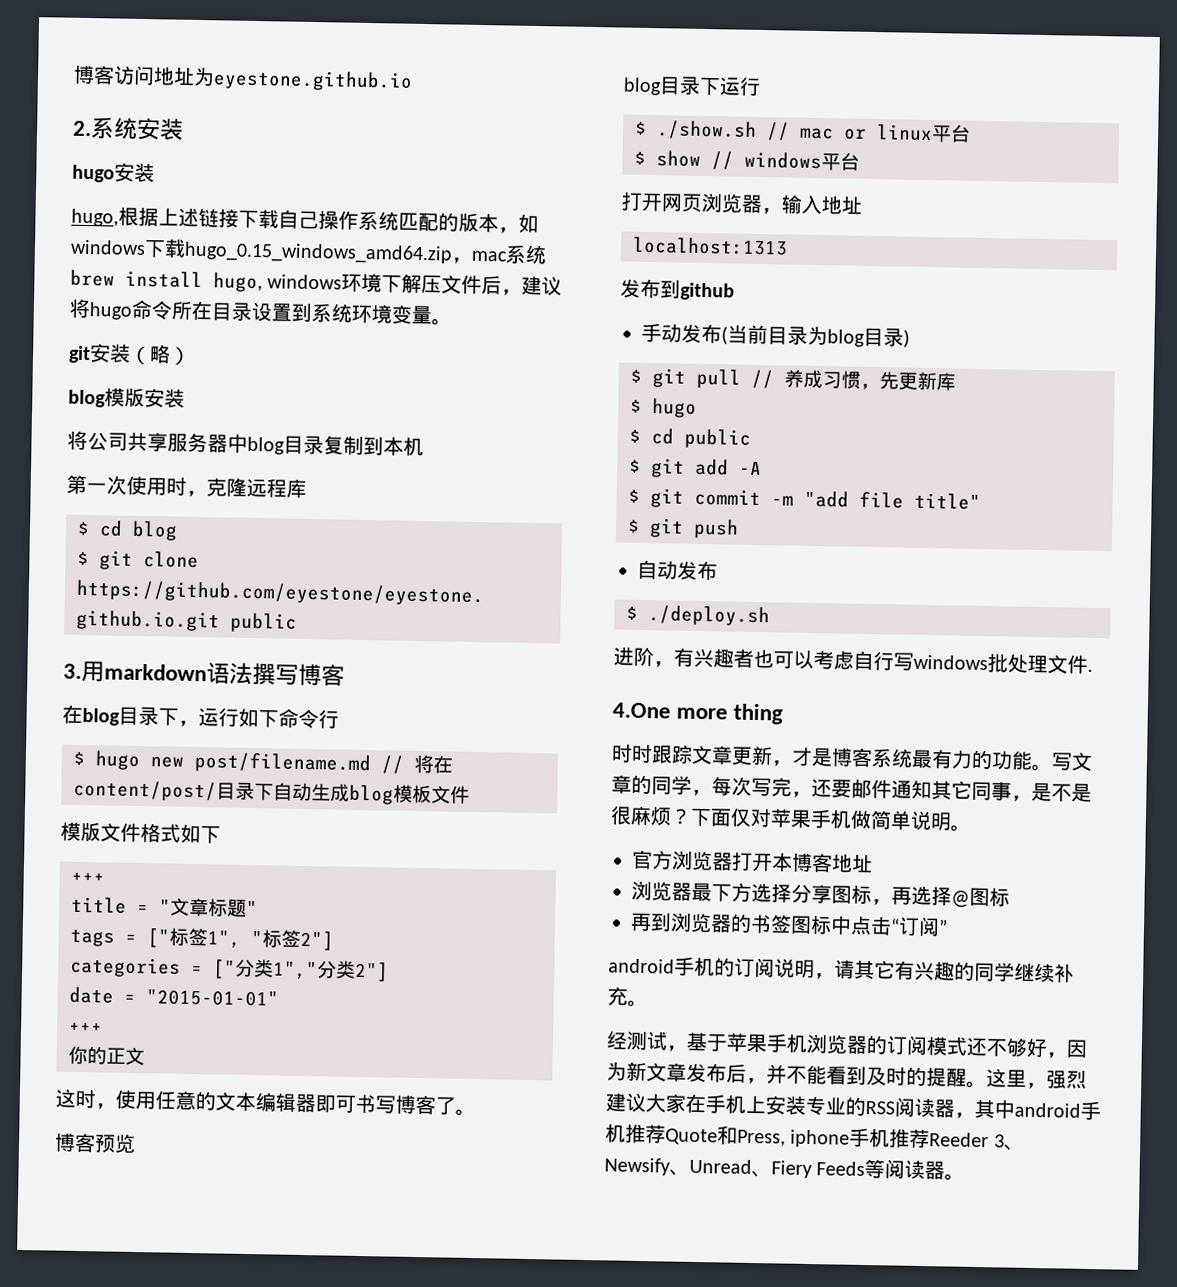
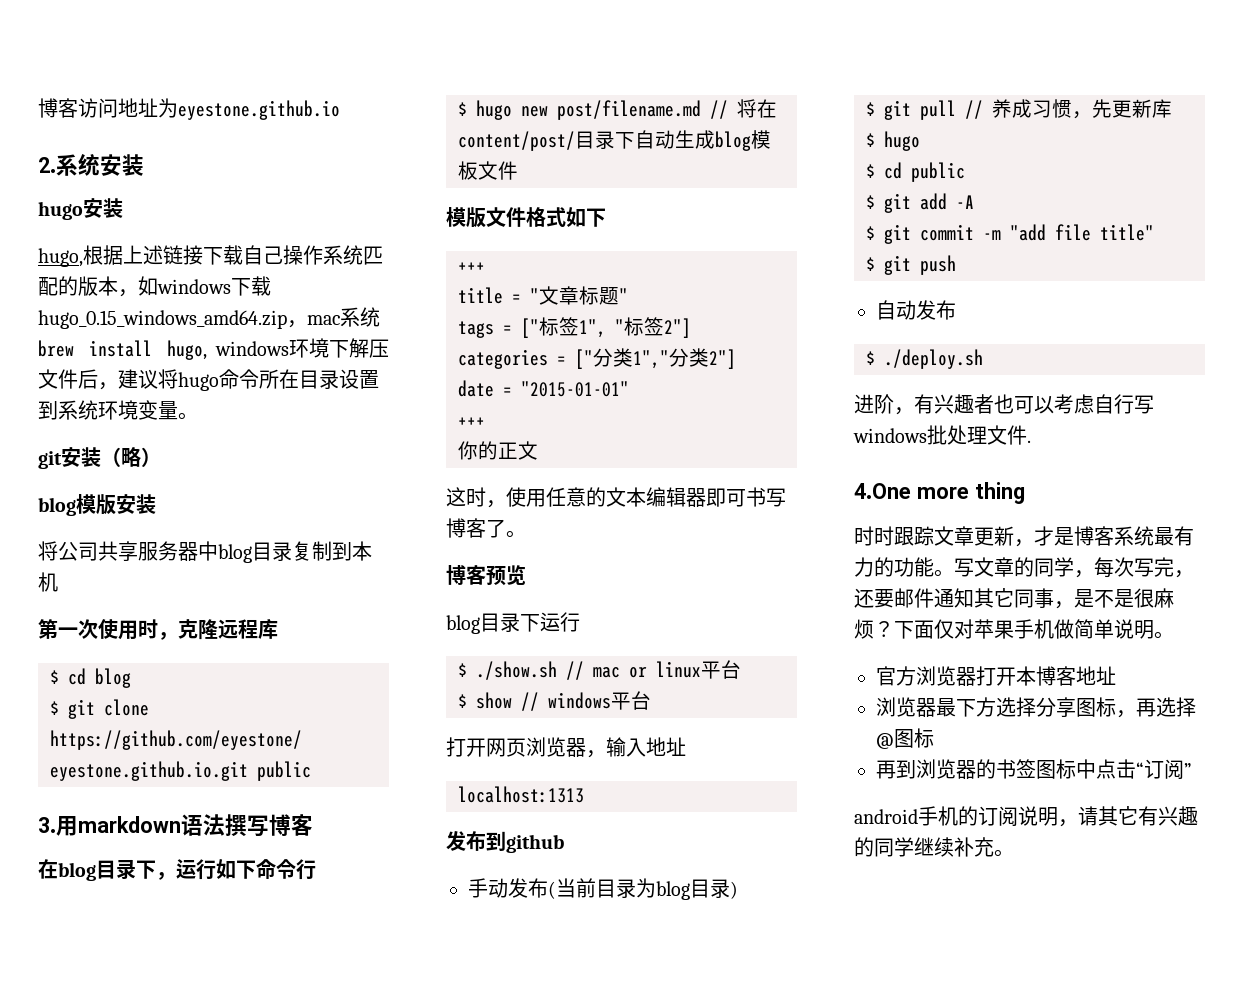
- 经测试，基于苹果手机浏览器的订阅模式还不够好，因为新文章发布后，并不能看到及时的提醒。这里，强烈建议大家在手机上安装专业的RSS阅读器，其中android手机推荐Quote和Press, iphone手机推荐Reeder 3、Newsify、Unread、Fiery Feeds等阅读器。

